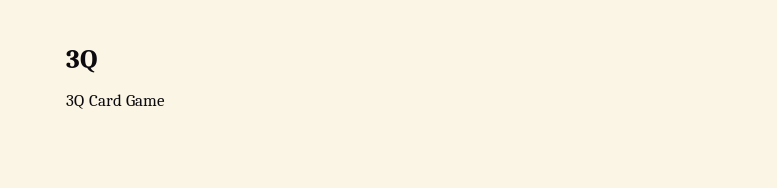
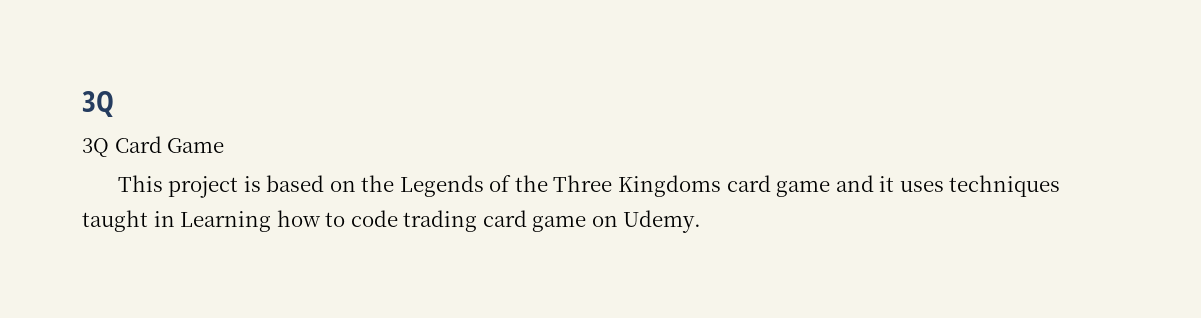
+ This project is based on the Legends of the Three Kingdoms card game and it uses techniques taught in Learning how to code trading card game on Udemy.

